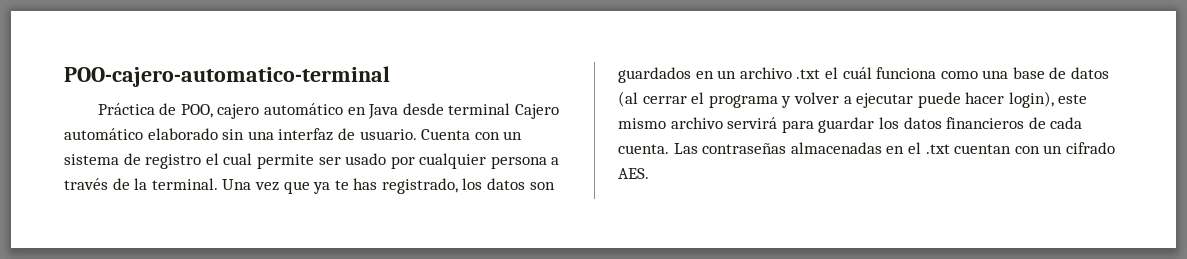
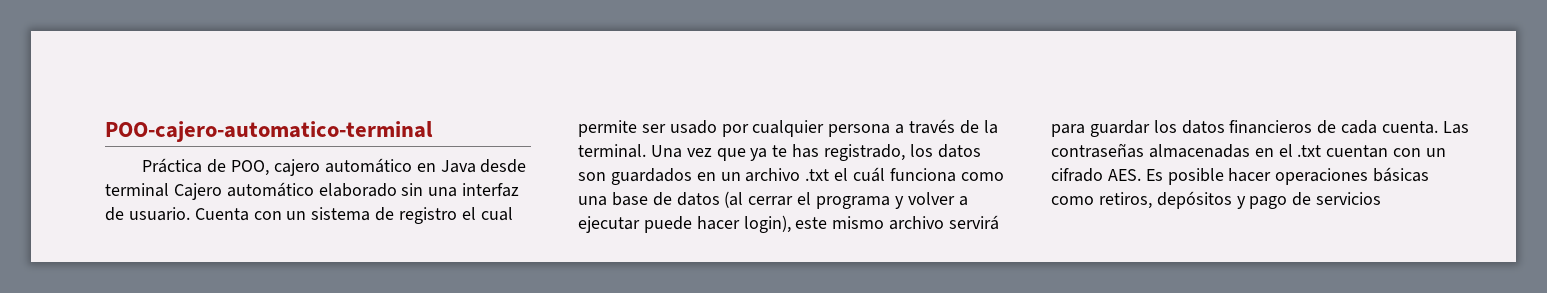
- Las contraseñas almacenadas en el .txt cuentan con un cifrado AES.
+ Las contraseñas almacenadas en el .txt cuentan con un cifrado AES. Es posible hacer operaciones básicas como retiros, depósitos y pago de servicios

